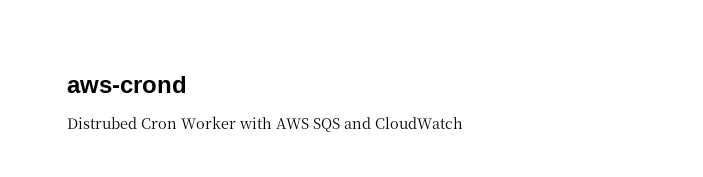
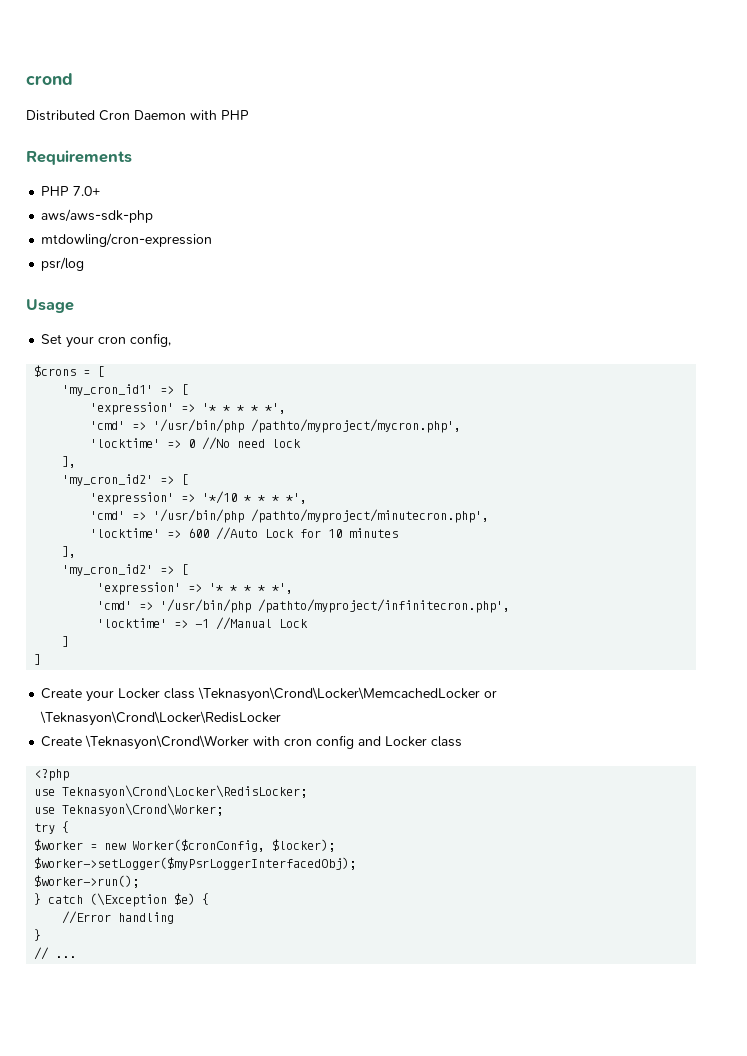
- aws-crond
- Distrubed Cron Worker with AWS SQS and CloudWatch
+ crond
+ Distributed Cron Daemon with PHP
+ Requirements
+ PHP 7.0+
+ aws/aws-sdk-php
+ mtdowling/cron-expression
+ psr/log
+ Usage
+ Set your cron config,
+ $crons = [
+ 'my_cron_id1' => [
+ 'expression' => '* * * * *',
+ 'cmd' => '/usr/bin/php /pathto/myproject/mycron.php',
+ 'locktime' => 0 //No need lock
+ ],
+ 'my_cron_id2' => [
+ 'expression' => '*/10 * * * *',
+ 'cmd' => '/usr/bin/php /pathto/myproject/minutecron.php',
+ 'locktime' => 600 //Auto Lock for 10 minutes
+ ],
+ 'my_cron_id2' => [
+ 'expression' => '* * * * *',
+ 'cmd' => '/usr/bin/php /pathto/myproject/infinitecron.php',
+ 'locktime' => -1 //Manual Lock
+ ]
+ ]
+ Create your Locker class \Teknasyon\Crond\Locker\MemcachedLocker or \Teknasyon\Crond\Locker\RedisLocker
+ Create \Teknasyon\Crond\Worker with cron config and Locker class
+ <?php
+ use Teknasyon\Crond\Locker\RedisLocker;
+ use Teknasyon\Crond\Worker;
+ try {
+ $worker = new Worker($cronConfig, $locker);
+ $worker->setLogger($myPsrLoggerInterfacedObj);
+ $worker->run();
+ } catch (\Exception $e) {
+ //Error handling
+ }
+ // ...

